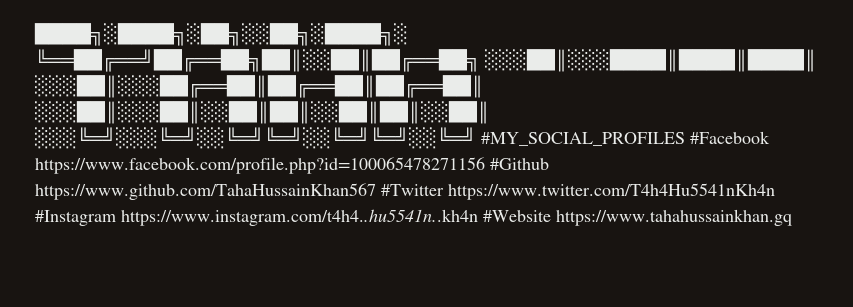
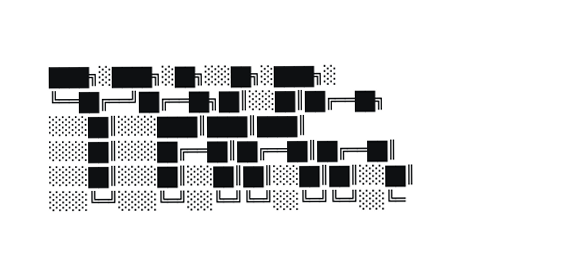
- ████╗░████╗░██╗░░██╗░████╗░ ╚══██╔══╝██╔══██╗██║░░██║██╔══██╗ ░░░██║░░░████║████║████║ ░░░██║░░░██╔══██║██╔══██║██╔══██║ ░░░██║░░░██║░░██║██║░░██║██║░░██║ ░░░╚═╝░░░╚═╝░░╚═╝╚═╝░░╚═╝╚═╝░░╚═╝ #MY_SOCIAL_PROFILES #Facebook https://www.facebook.com/profile.php?id=100065478271156 #Github https://www.github.com/TahaHussainKhan567 #Twitter https://www.twitter.com/T4h4Hu5541nKh4n #Instagram https://www.instagram.com/t4h4..hu5541n..kh4n #Website https://www.tahahussainkhan.gq
+ ████╗░████╗░██╗░░██╗░████╗░ ╚══██╔══╝██╔══██╗██║░░██║██╔══██╗ ░░░██║░░░████║████║████║ ░░░██║░░░██╔══██║██╔══██║██╔══██║ ░░░██║░░░██║░░██║██║░░██║██║░░██║ ░░░╚═╝░░░╚═╝░░╚═╝╚═╝░░╚═╝╚═╝░░╚═

